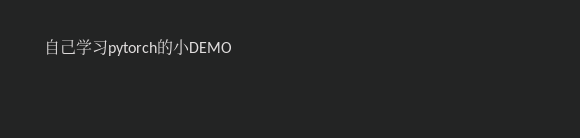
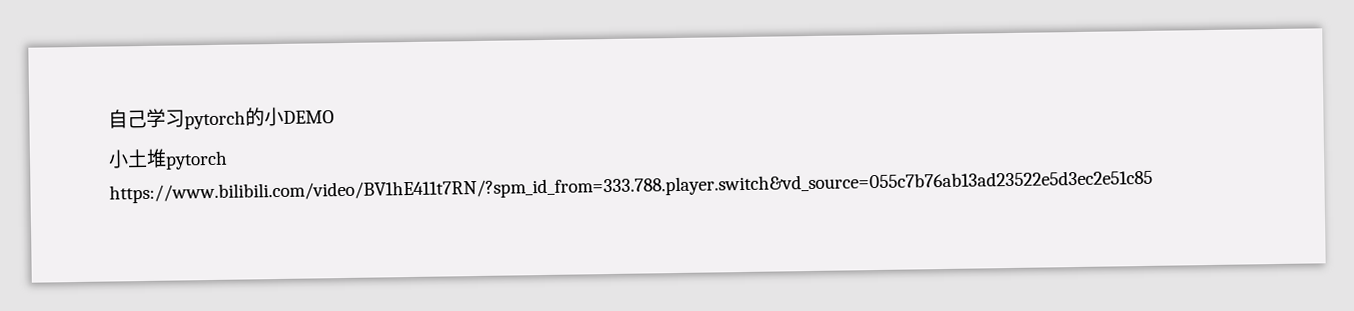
+ 小土堆pytorch https://www.bilibili.com/video/BV1hE411t7RN/?spm_id_from=333.788.player.switch&vd_source=055c7b76ab13ad23522e5d3ec2e51c85

